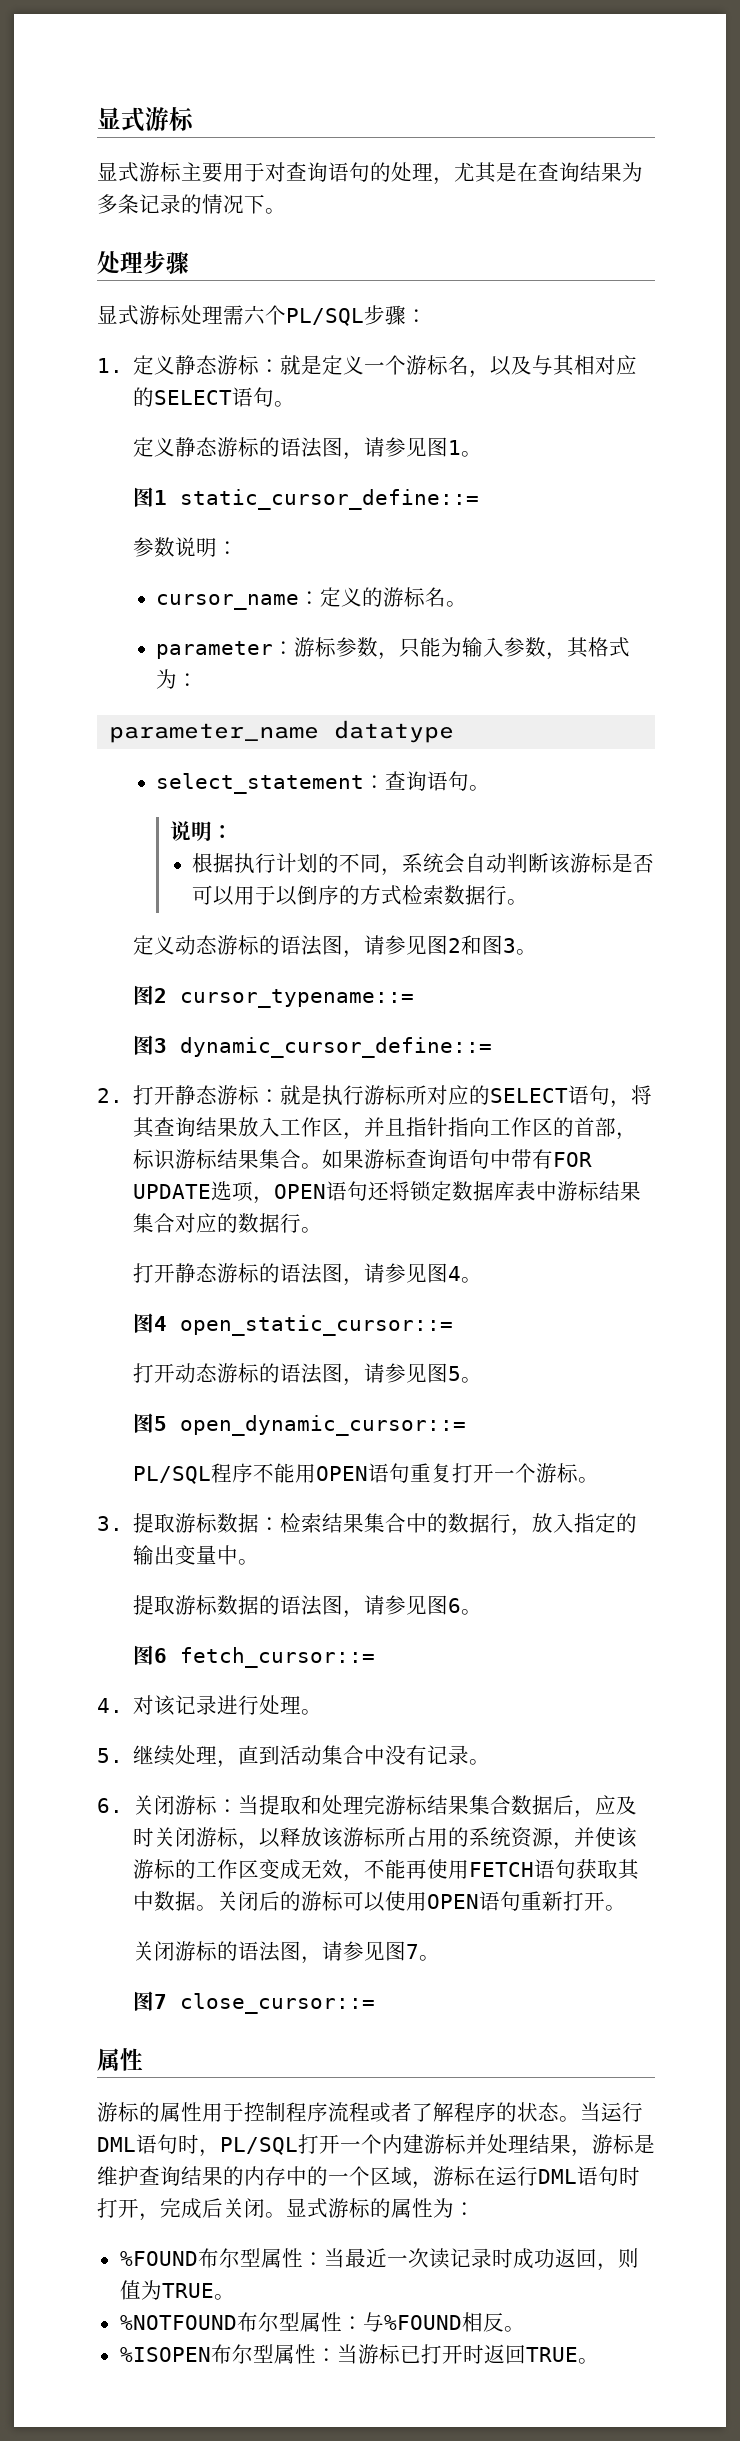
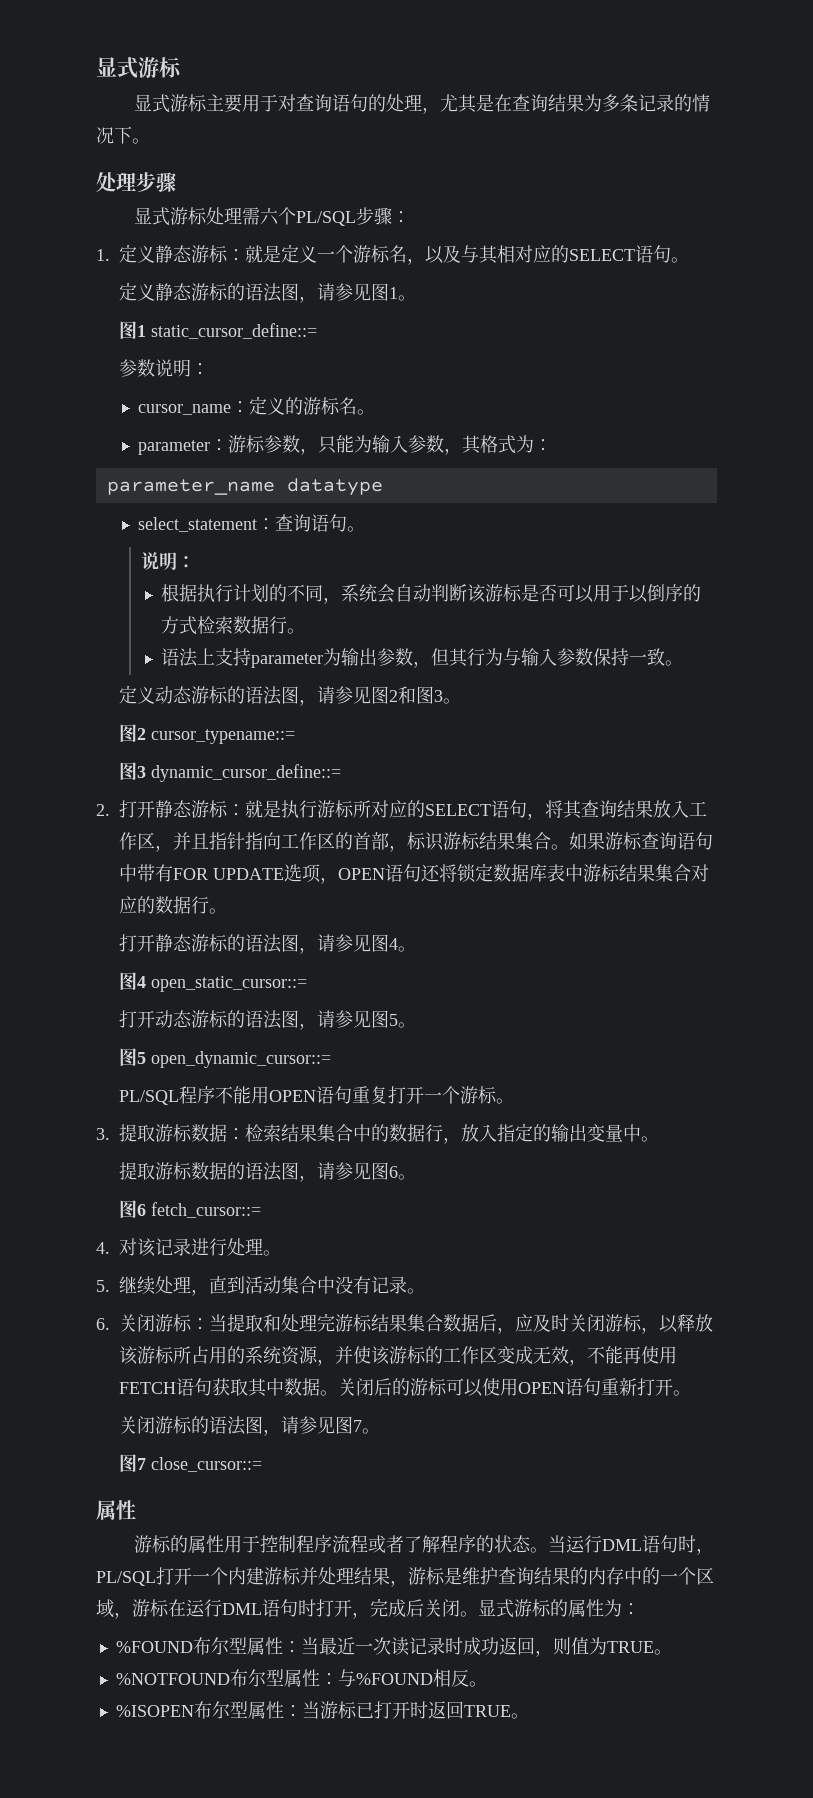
+ 语法上支持parameter为输出参数，但其行为与输入参数保持一致。

